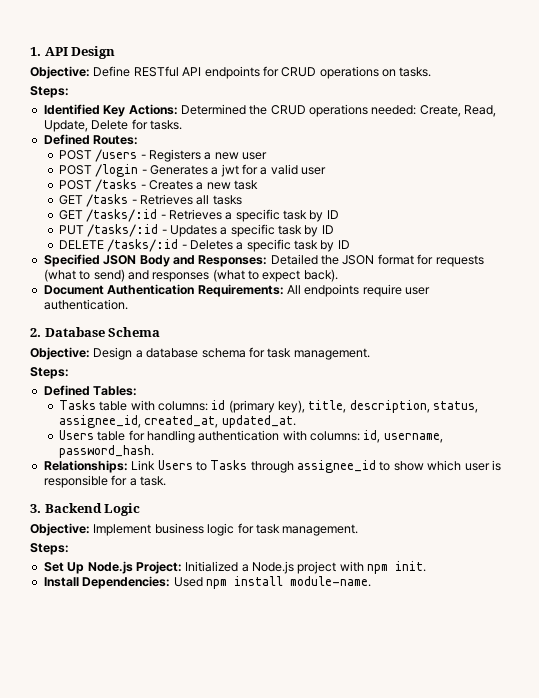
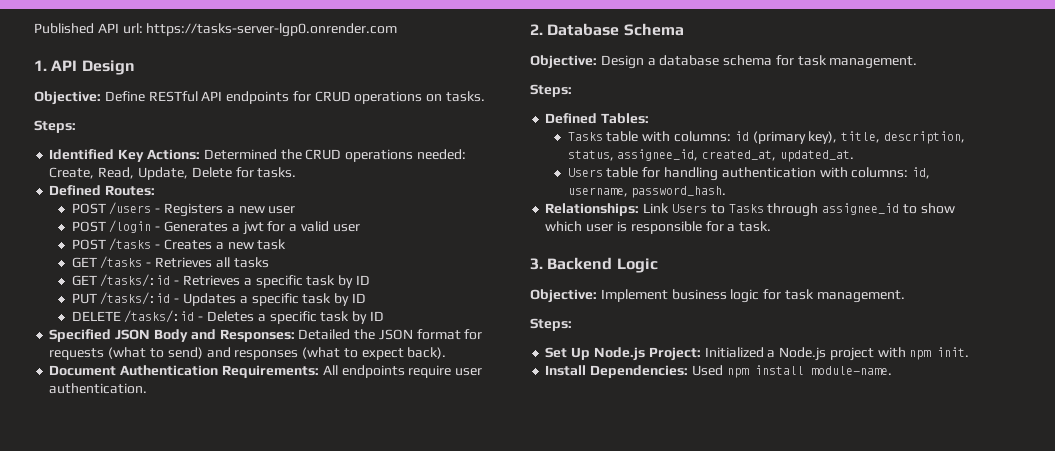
+ Published API url: https://tasks-server-lgp0.onrender.com

